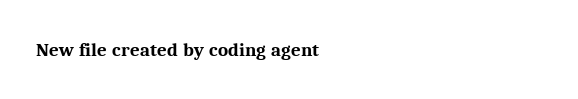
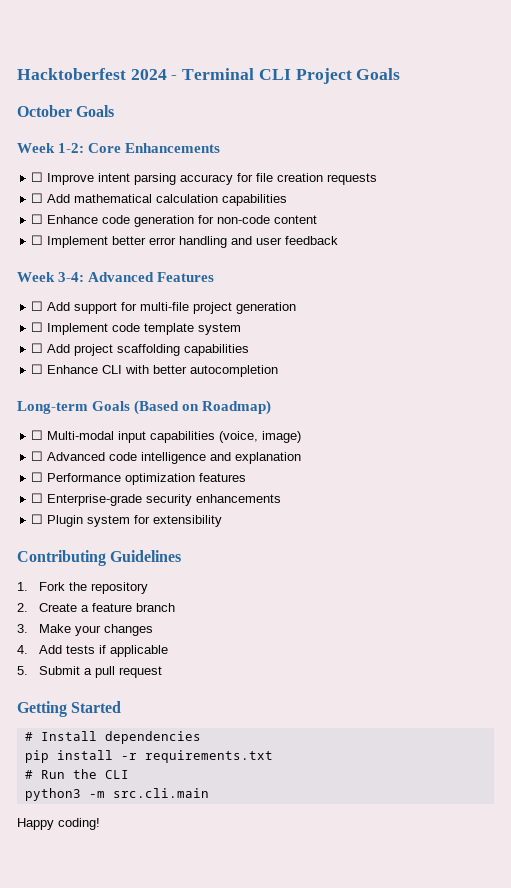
- New file created by coding agent
+ Hacktoberfest 2024 - Terminal CLI Project Goals
+ October Goals
+ Week 1-2: Core Enhancements
+ ☐ Improve intent parsing accuracy for file creation requests
+ ☐ Add mathematical calculation capabilities
+ ☐ Enhance code generation for non-code content
+ ☐ Implement better error handling and user feedback
+ Week 3-4: Advanced Features
+ ☐ Add support for multi-file project generation
+ ☐ Implement code template system
+ ☐ Add project scaffolding capabilities
+ ☐ Enhance CLI with better autocompletion
+ Long-term Goals (Based on Roadmap)
+ ☐ Multi-modal input capabilities (voice, image)
+ ☐ Advanced code intelligence and explanation
+ ☐ Performance optimization features
+ ☐ Enterprise-grade security enhancements
+ ☐ Plugin system for extensibility
+ Contributing Guidelines
+ 1. Fork the repository
+ 2. Create a feature branch
+ 3. Make your changes
+ 4. Add tests if applicable
+ 5. Submit a pull request
+ Getting Started
+ # Install dependencies
+ pip install -r requirements.txt
+ # Run the CLI
+ python3 -m src.cli.main
+ Happy coding!

